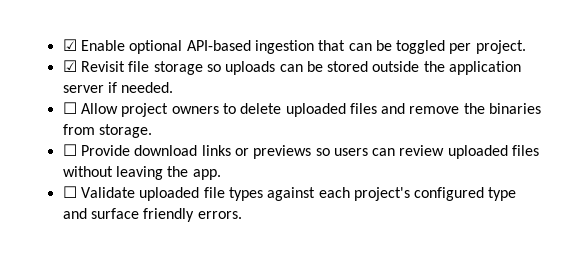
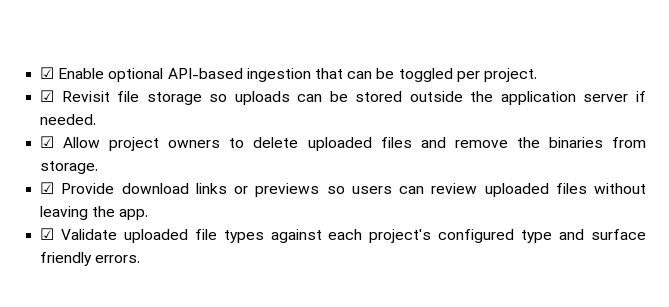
- ☐ Allow project owners to delete uploaded files and remove the binaries from storage.
+ ☑ Allow project owners to delete uploaded files and remove the binaries from storage.
- ☐ Provide download links or previews so users can review uploaded files without leaving the app.
+ ☑ Provide download links or previews so users can review uploaded files without leaving the app.
- ☐ Validate uploaded file types against each project's configured type and surface friendly errors.
+ ☑ Validate uploaded file types against each project's configured type and surface friendly errors.

